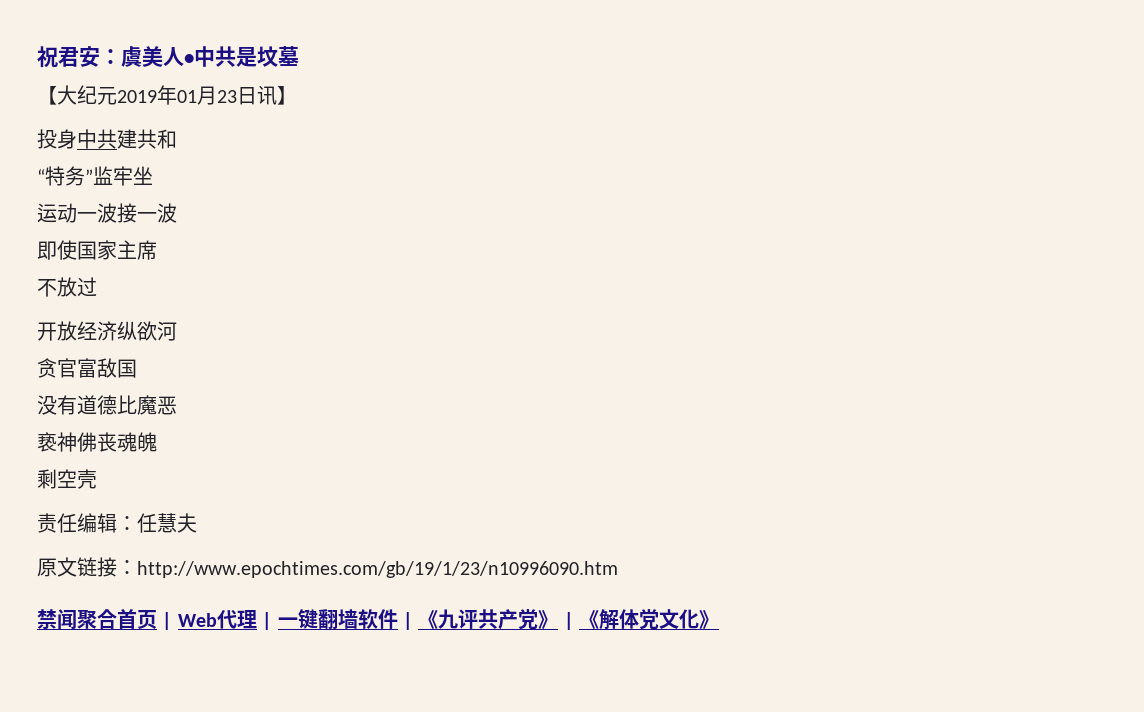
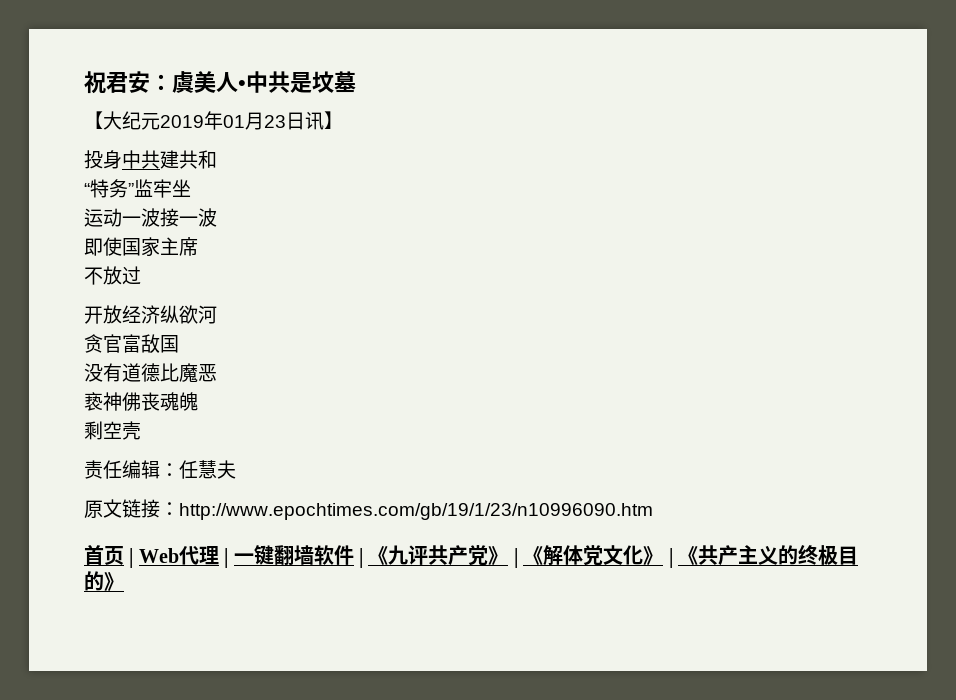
- 禁闻聚合首页 | Web代理 | 一键翻墙软件 | 《九评共产党》 | 《解体党文化》
+ 首页 | Web代理 | 一键翻墙软件 | 《九评共产党》 | 《解体党文化》 | 《共产主义的终极目的》

